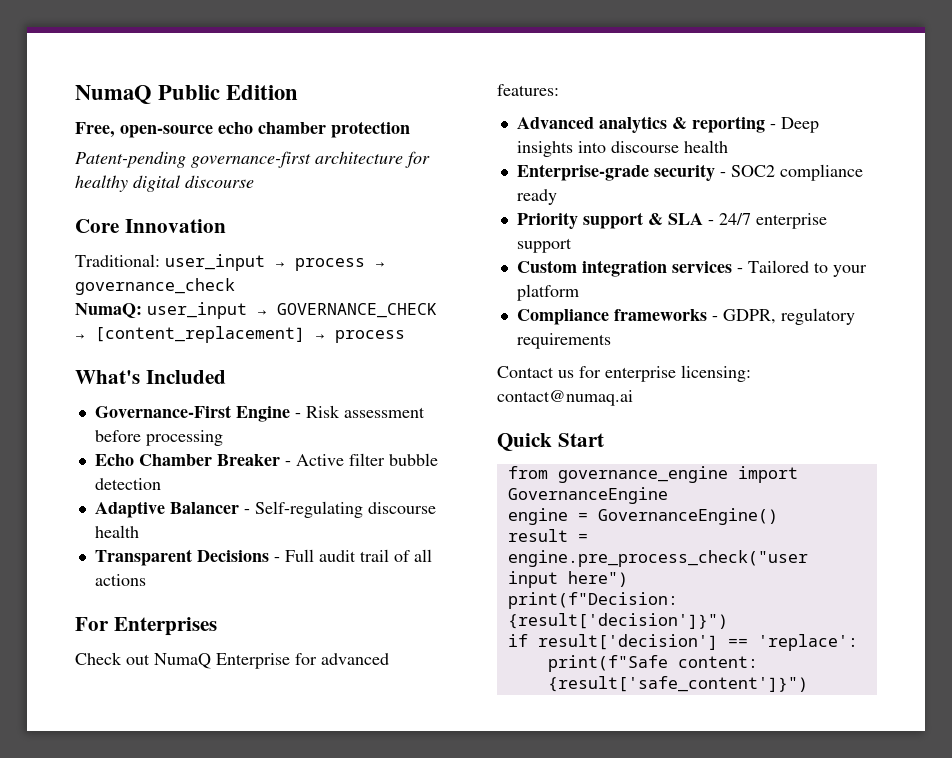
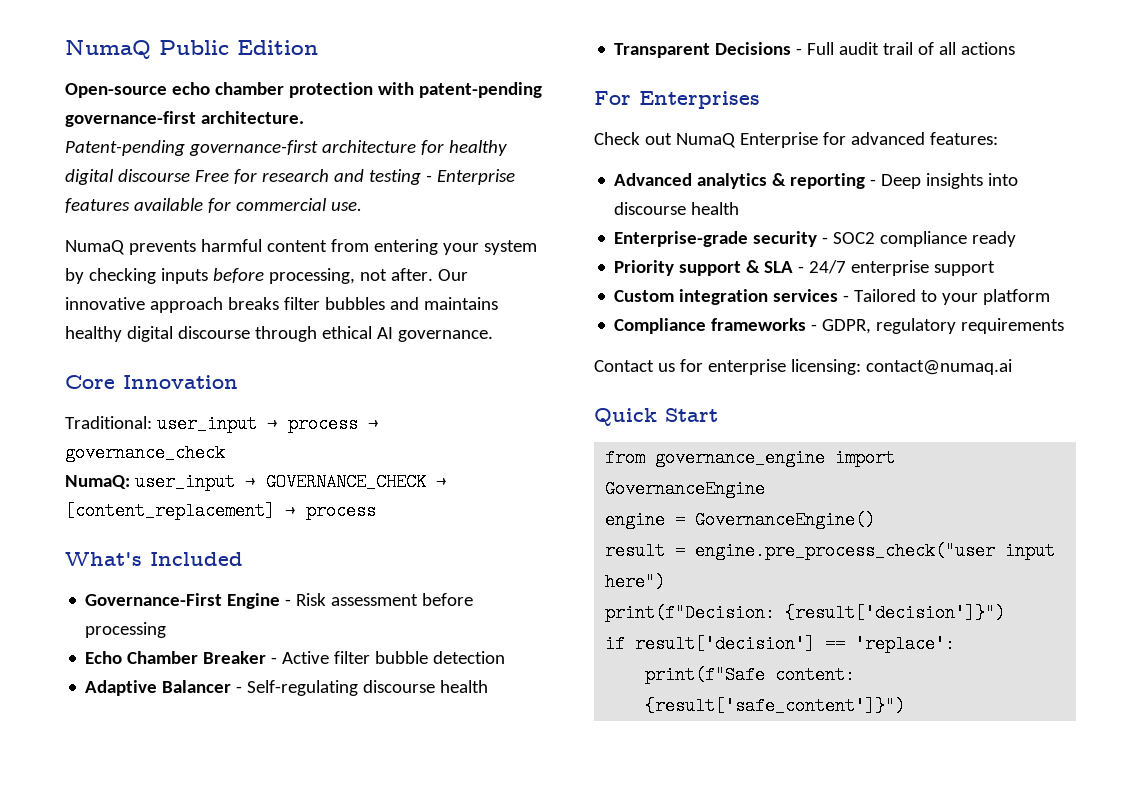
- Free, open-source echo chamber protection
+ Open-source echo chamber protection with patent-pending governance-first architecture.
- Patent-pending governance-first architecture for healthy digital discourse
+ Patent-pending governance-first architecture for healthy digital discourse Free for research and testing - Enterprise features available for commercial use.
+ NumaQ prevents harmful content from entering your system by checking inputs before processing, not after. Our innovative approach breaks filter bubbles and maintains healthy digital discourse through ethical AI governance.

